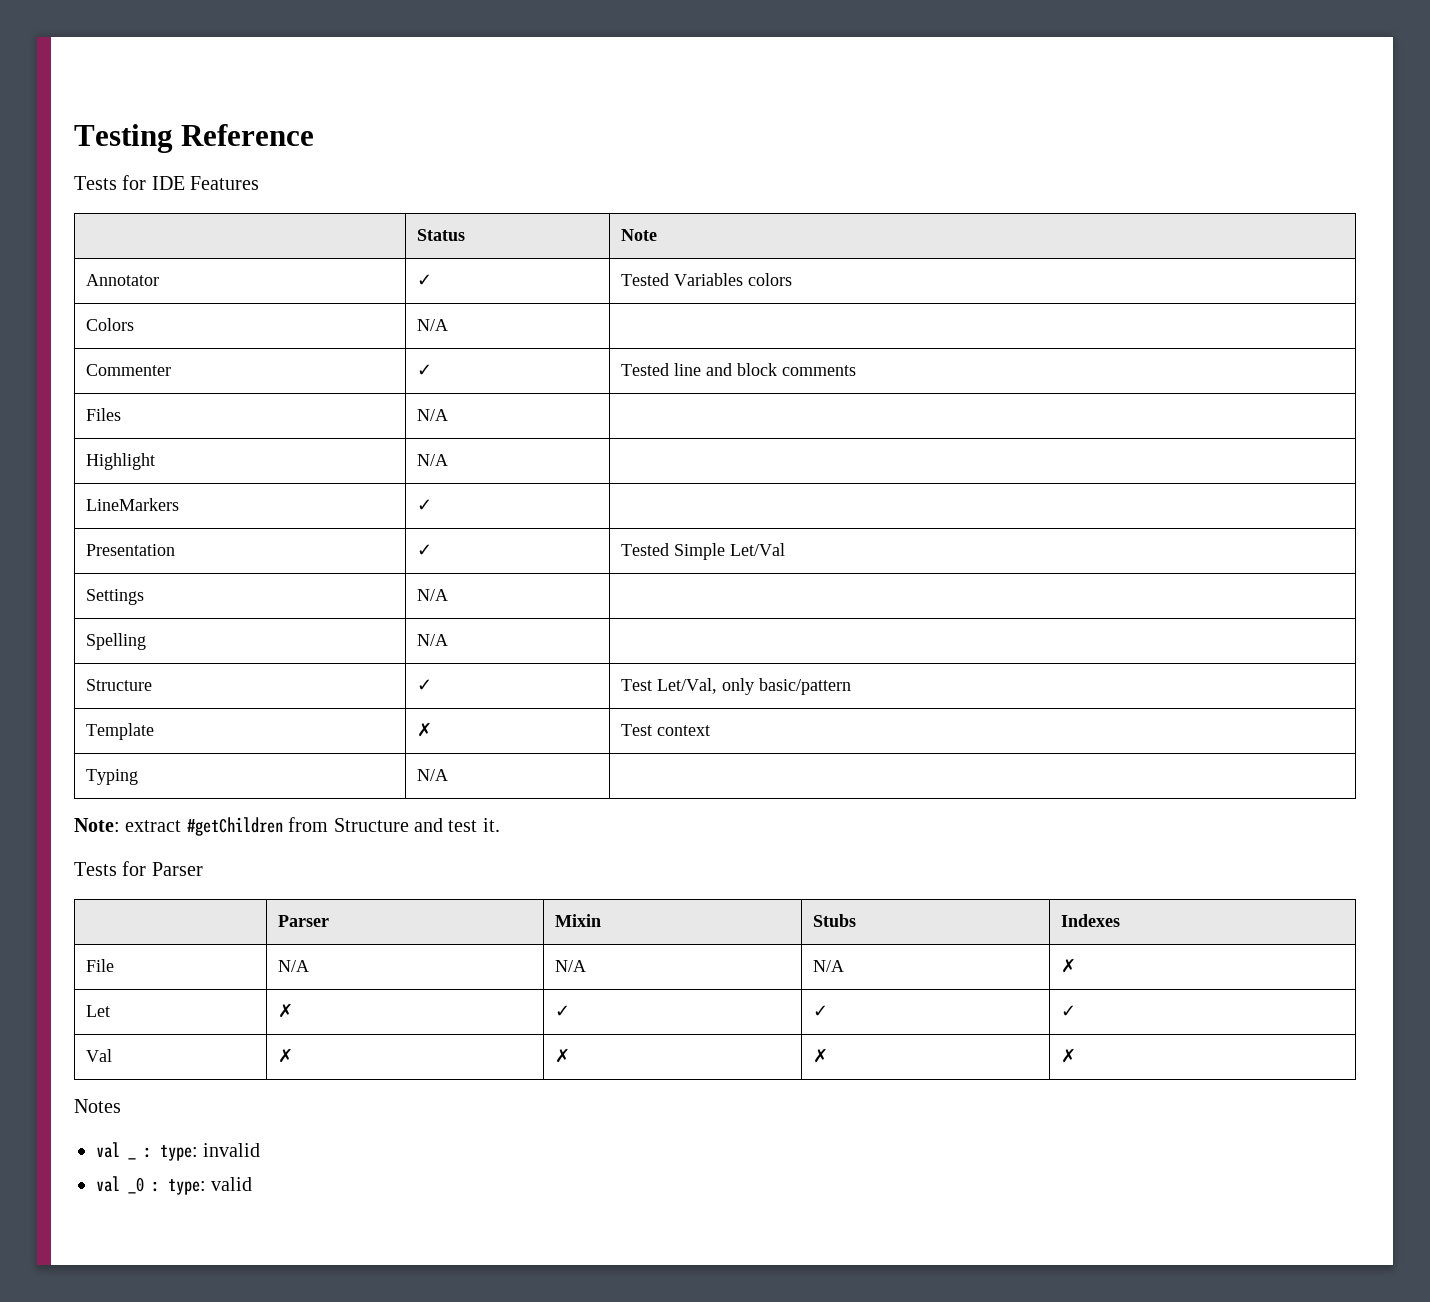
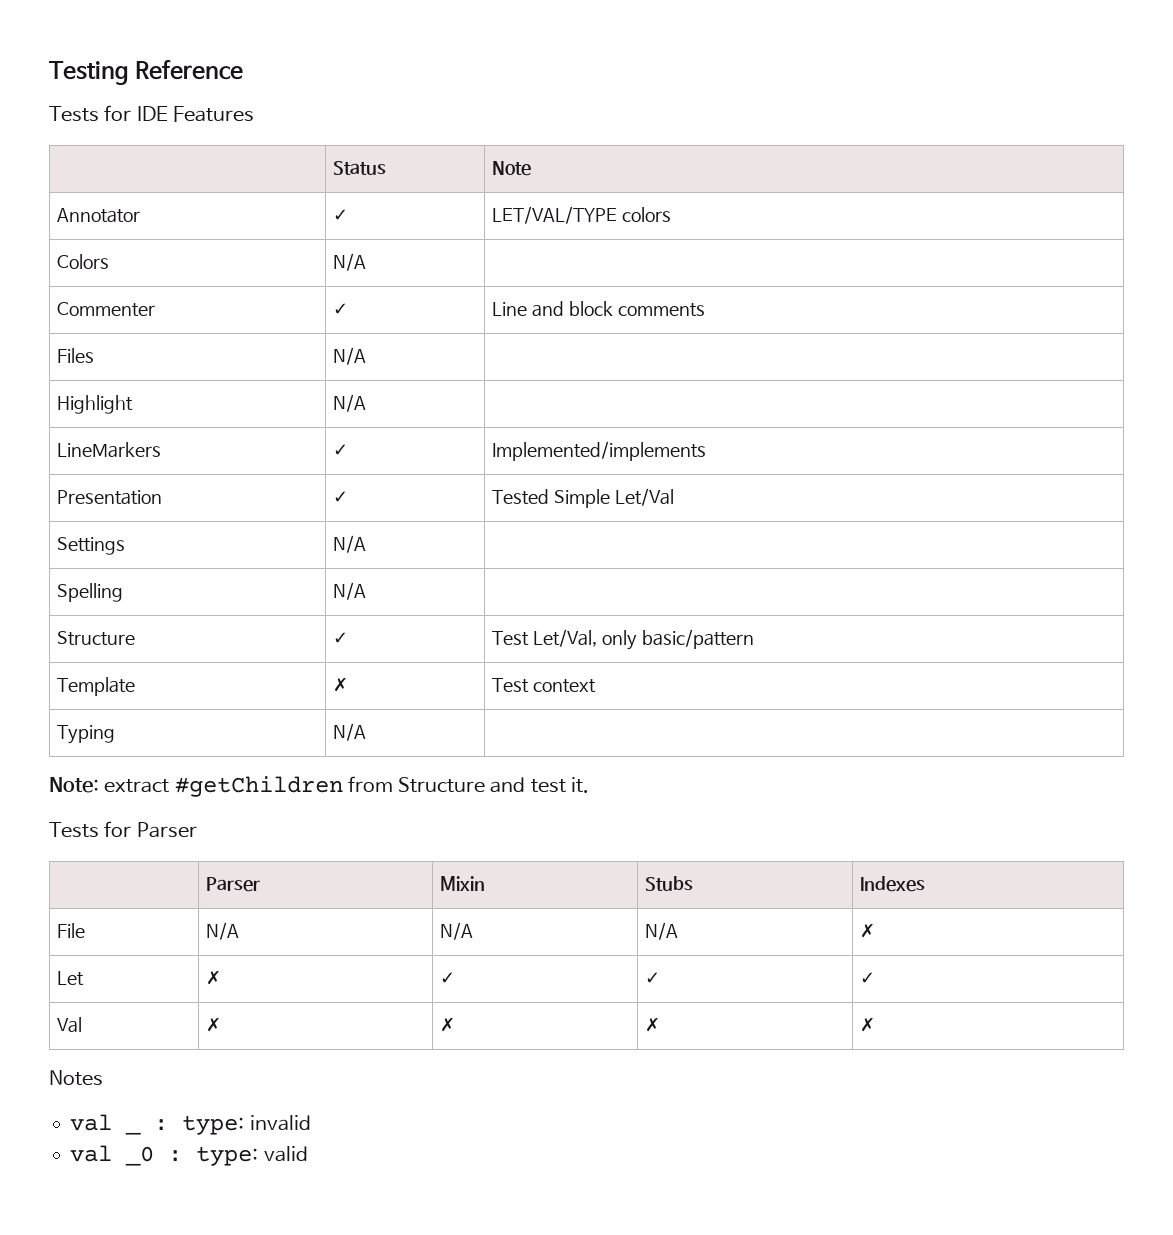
- Annotator | ✓ | Tested Variables colors
+ Annotator | ✓ | LET/VAL/TYPE colors
- Commenter | ✓ | Tested line and block comments
+ Commenter | ✓ | Line and block comments
- LineMarkers | ✓ |
+ LineMarkers | ✓ | Implemented/implements

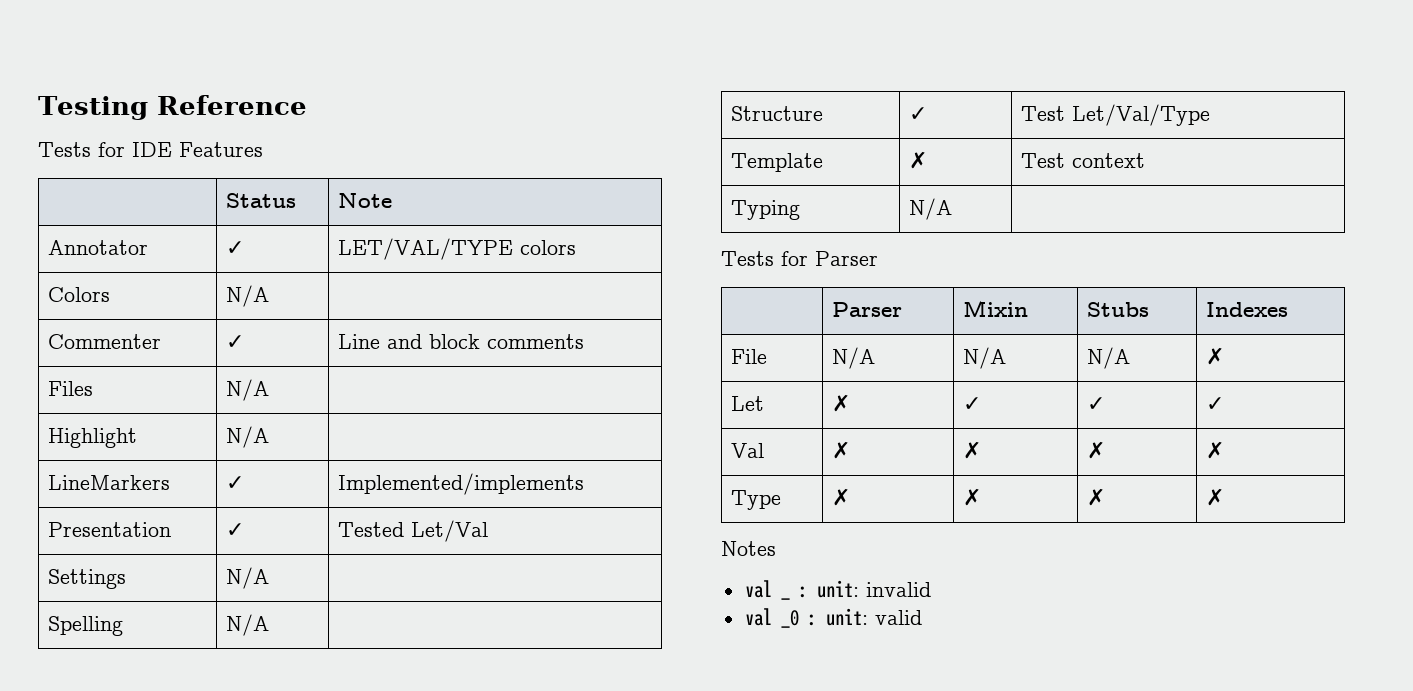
- Presentation | ✓ | Tested Simple Let/Val
+ Presentation | ✓ | Tested Let/Val
- Structure | ✓ | Test Let/Val, only basic/pattern
+ Structure | ✓ | Test Let/Val/Type
- Note: extract #getChildren from Structure and test it.
+ Type | ✗ | ✗ | ✗ | ✗
- val _ : type: invalid
+ val _ : unit: invalid
- val _0 : type: valid
+ val _0 : unit: valid

